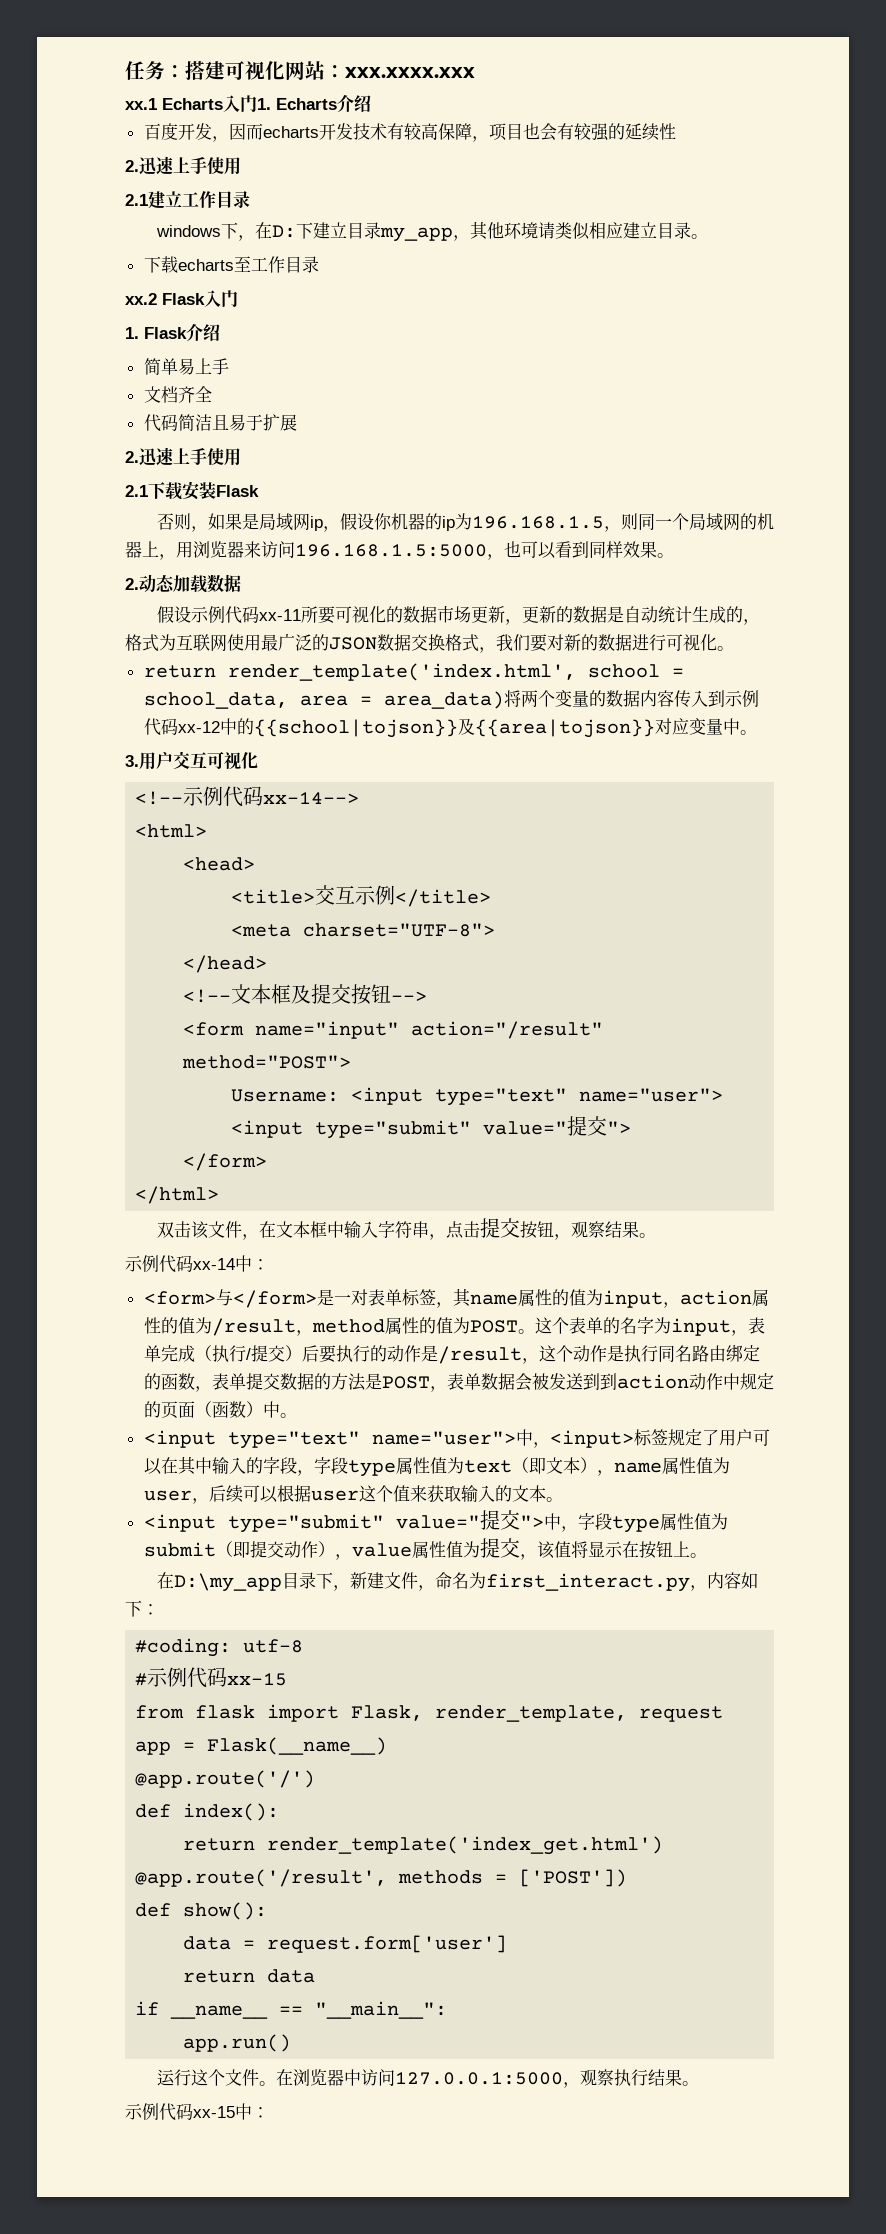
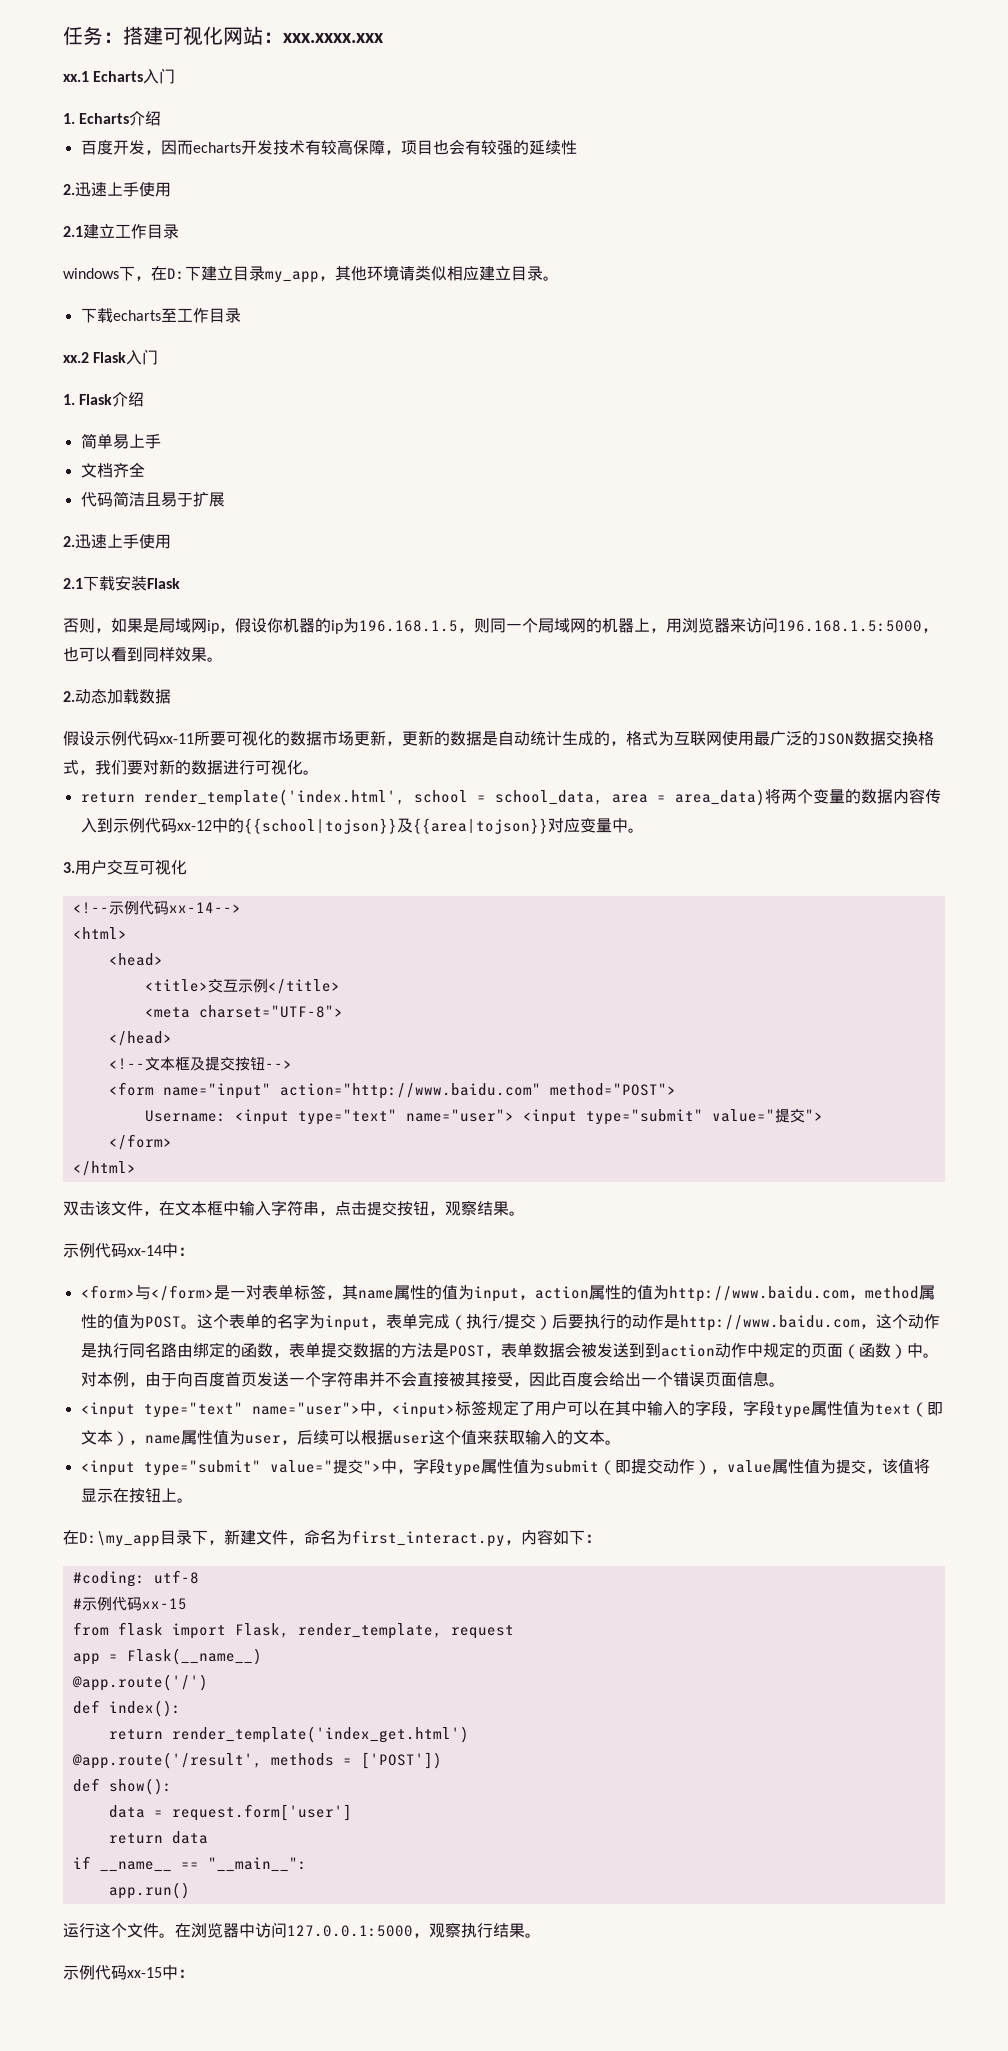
- xx.1 Echarts入门1. Echarts介绍
+ xx.1 Echarts入门
+ 1. Echarts介绍
- <form name="input" action="/result" method="POST">
+ <form name="input" action="http://www.baidu.com" method="POST">
- <form>与</form>是一对表单标签，其name属性的值为input，action属性的值为/result，method属性的值为POST。
+ <form>与</form>是一对表单标签，其name属性的值为input，action属性的值为http://www.baidu.com，method属性的值为POST。
- 这个表单的名字为input，表单完成（执行/提交）后要执行的动作是/result，这个动作是执行同名路由绑定的函数，表单提交数据的方法是POST，表单数据会被发送到到action动作中规定的页面（函数）中。
+ 这个表单的名字为input，表单完成（执行/提交）后要执行的动作是http://www.baidu.com，这个动作是执行同名路由绑定的函数，表单提交数据的方法是POST，表单数据会被发送到到action动作中规定的页面（函数）中。对本例，由于向百度首页发送一个字符串并不会直接被其接受，因此百度会给出一个错误页面信息。

